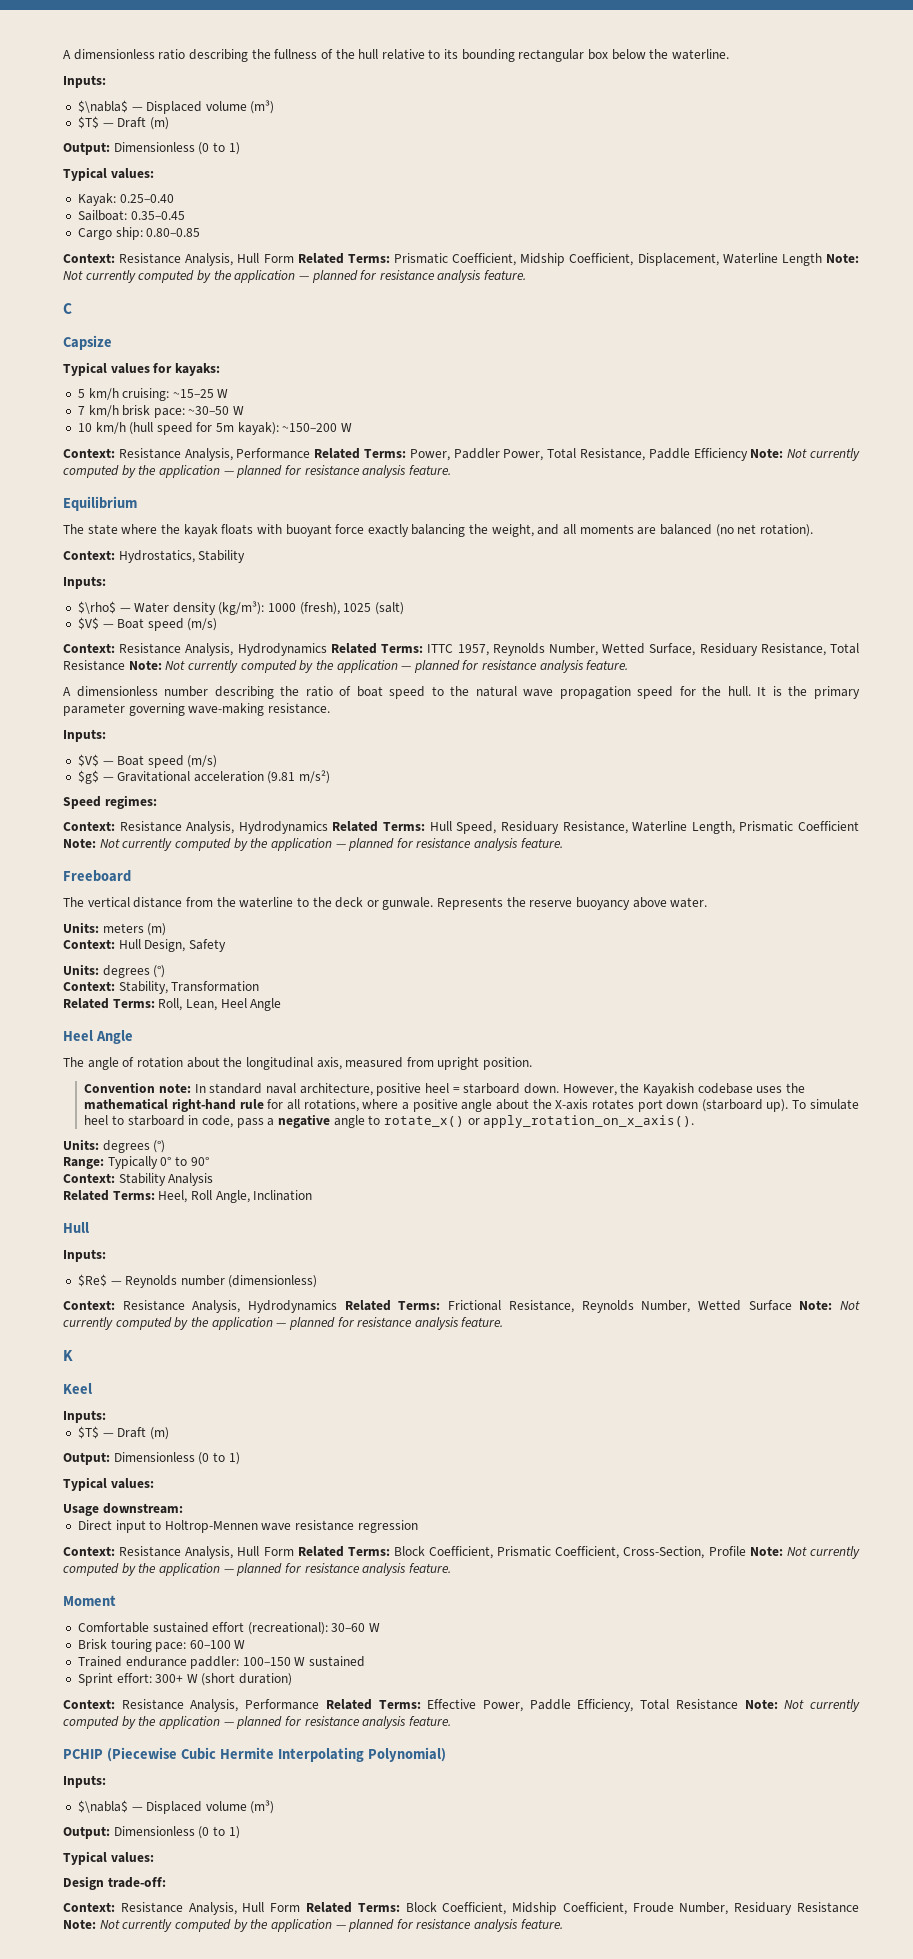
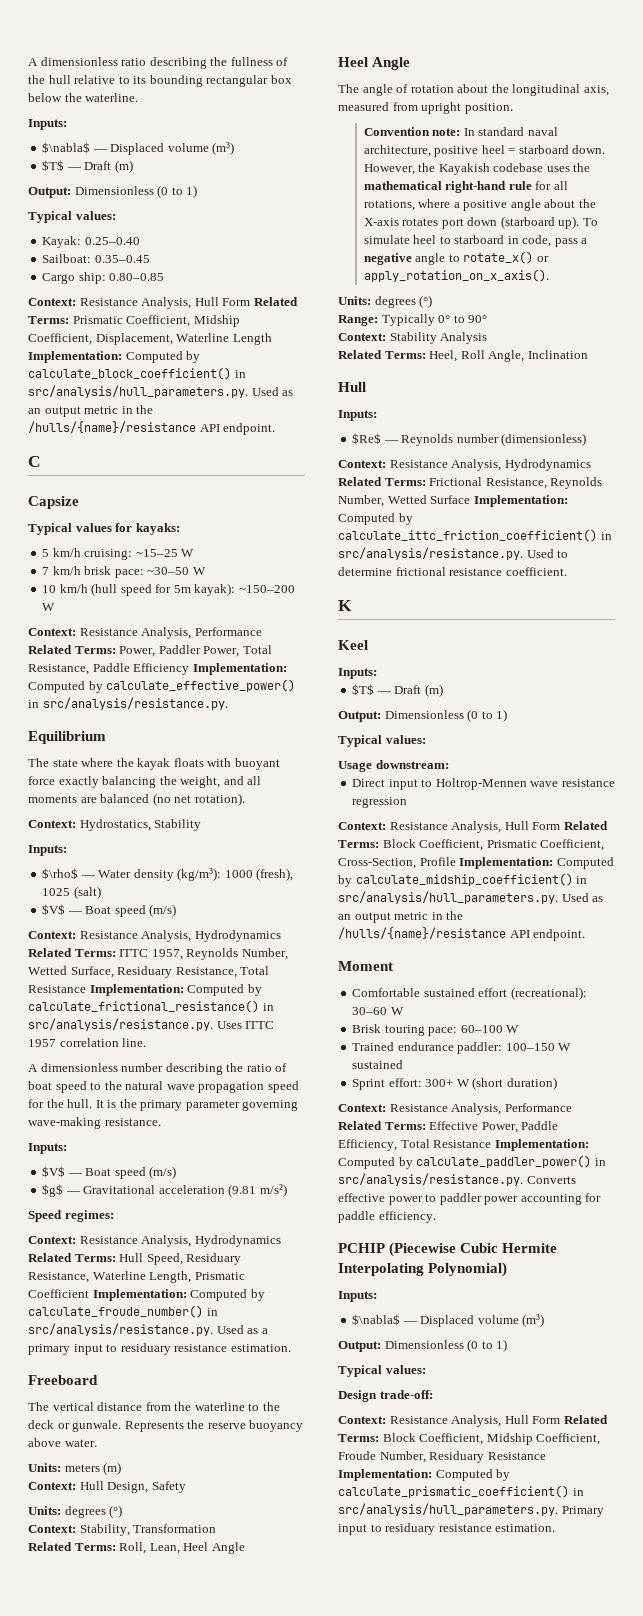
- Context: Resistance Analysis, Hull Form Related Terms: Prismatic Coefficient, Midship Coefficient, Displacement, Waterline Length Note: Not currently computed by the application — planned for resistance analysis feature.
+ Context: Resistance Analysis, Hull Form Related Terms: Prismatic Coefficient, Midship Coefficient, Displacement, Waterline Length Implementation: Computed by calculate_block_coefficient() in src/analysis/hull_parameters.py. Used as an output metric in the /hulls/{name}/resistance API endpoint.
- Context: Resistance Analysis, Performance Related Terms: Power, Paddler Power, Total Resistance, Paddle Efficiency Note: Not currently computed by the application — planned for resistance analysis feature.
+ Context: Resistance Analysis, Performance Related Terms: Power, Paddler Power, Total Resistance, Paddle Efficiency Implementation: Computed by calculate_effective_power() in src/analysis/resistance.py.
- Context: Resistance Analysis, Hydrodynamics Related Terms: ITTC 1957, Reynolds Number, Wetted Surface, Residuary Resistance, Total Resistance Note: Not currently computed by the application — planned for resistance analysis feature.
+ Context: Resistance Analysis, Hydrodynamics Related Terms: ITTC 1957, Reynolds Number, Wetted Surface, Residuary Resistance, Total Resistance Implementation: Computed by calculate_frictional_resistance() in src/analysis/resistance.py. Uses ITTC 1957 correlation line.
- Context: Resistance Analysis, Hydrodynamics Related Terms: Hull Speed, Residuary Resistance, Waterline Length, Prismatic Coefficient Note: Not currently computed by the application — planned for resistance analysis feature.
+ Context: Resistance Analysis, Hydrodynamics Related Terms: Hull Speed, Residuary Resistance, Waterline Length, Prismatic Coefficient Implementation: Computed by calculate_froude_number() in src/analysis/resistance.py. Used as a primary input to residuary resistance estimation.
- Context: Resistance Analysis, Hydrodynamics Related Terms: Frictional Resistance, Reynolds Number, Wetted Surface Note: Not currently computed by the application — planned for resistance analysis feature.
+ Context: Resistance Analysis, Hydrodynamics Related Terms: Frictional Resistance, Reynolds Number, Wetted Surface Implementation: Computed by calculate_ittc_friction_coefficient() in src/analysis/resistance.py. Used to determine frictional resistance coefficient.
- Context: Resistance Analysis, Hull Form Related Terms: Block Coefficient, Prismatic Coefficient, Cross-Section, Profile Note: Not currently computed by the application — planned for resistance analysis feature.
+ Context: Resistance Analysis, Hull Form Related Terms: Block Coefficient, Prismatic Coefficient, Cross-Section, Profile Implementation: Computed by calculate_midship_coefficient() in src/analysis/hull_parameters.py. Used as an output metric in the /hulls/{name}/resistance API endpoint.
- Context: Resistance Analysis, Performance Related Terms: Effective Power, Paddle Efficiency, Total Resistance Note: Not currently computed by the application — planned for resistance analysis feature.
+ Context: Resistance Analysis, Performance Related Terms: Effective Power, Paddle Efficiency, Total Resistance Implementation: Computed by calculate_paddler_power() in src/analysis/resistance.py. Converts effective power to paddler power accounting for paddle efficiency.
- Context: Resistance Analysis, Hull Form Related Terms: Block Coefficient, Midship Coefficient, Froude Number, Residuary Resistance Note: Not currently computed by the application — planned for resistance analysis feature.
+ Context: Resistance Analysis, Hull Form Related Terms: Block Coefficient, Midship Coefficient, Froude Number, Residuary Resistance Implementation: Computed by calculate_prismatic_coefficient() in src/analysis/hull_parameters.py. Primary input to residuary resistance estimation.

